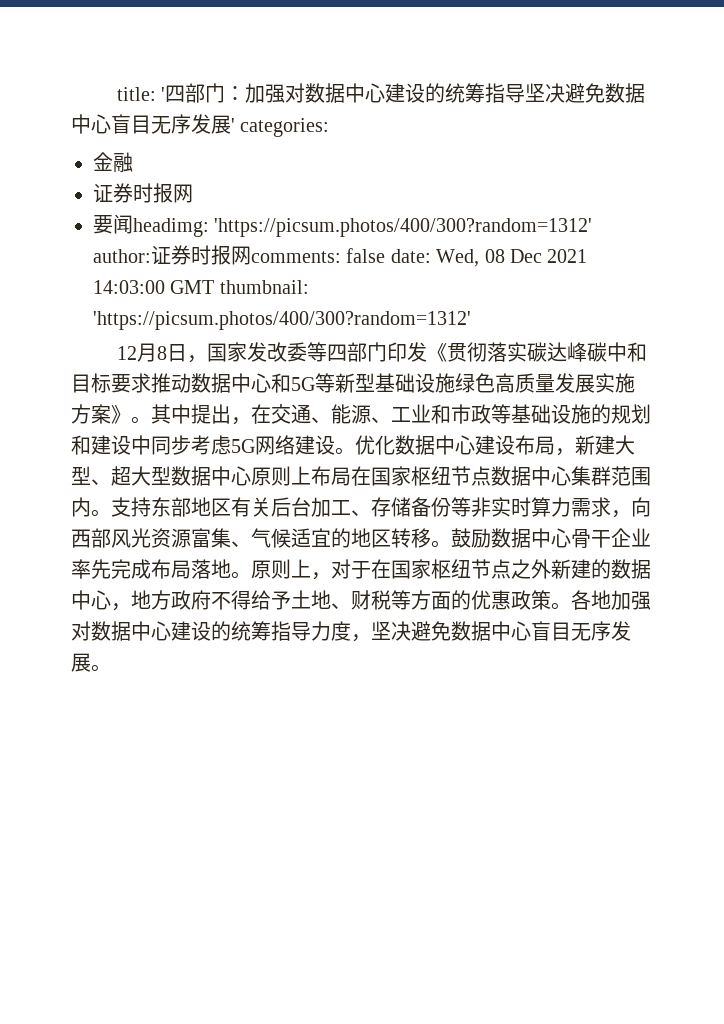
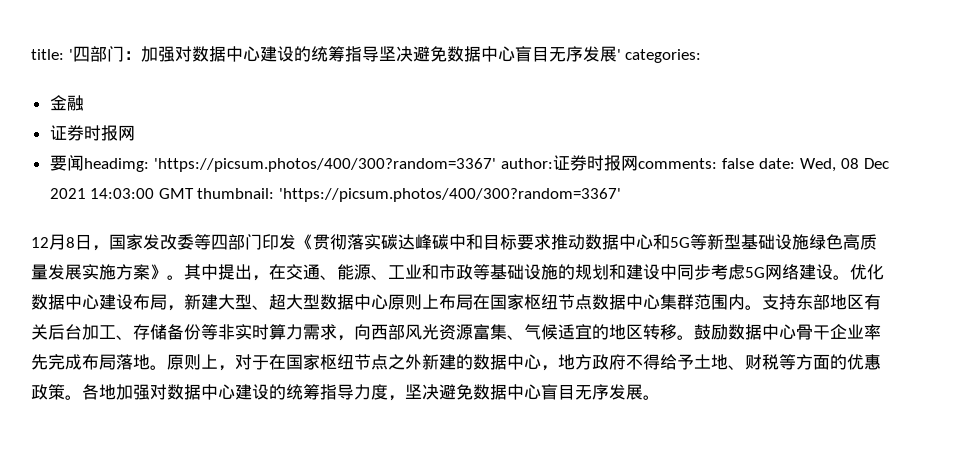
- 要闻headimg: 'https://picsum.photos/400/300?random=1312' author:证券时报网comments: false date: Wed, 08 Dec 2021 14:03:00 GMT thumbnail: 'https://picsum.photos/400/300?random=1312'
+ 要闻headimg: 'https://picsum.photos/400/300?random=3367' author:证券时报网comments: false date: Wed, 08 Dec 2021 14:03:00 GMT thumbnail: 'https://picsum.photos/400/300?random=3367'

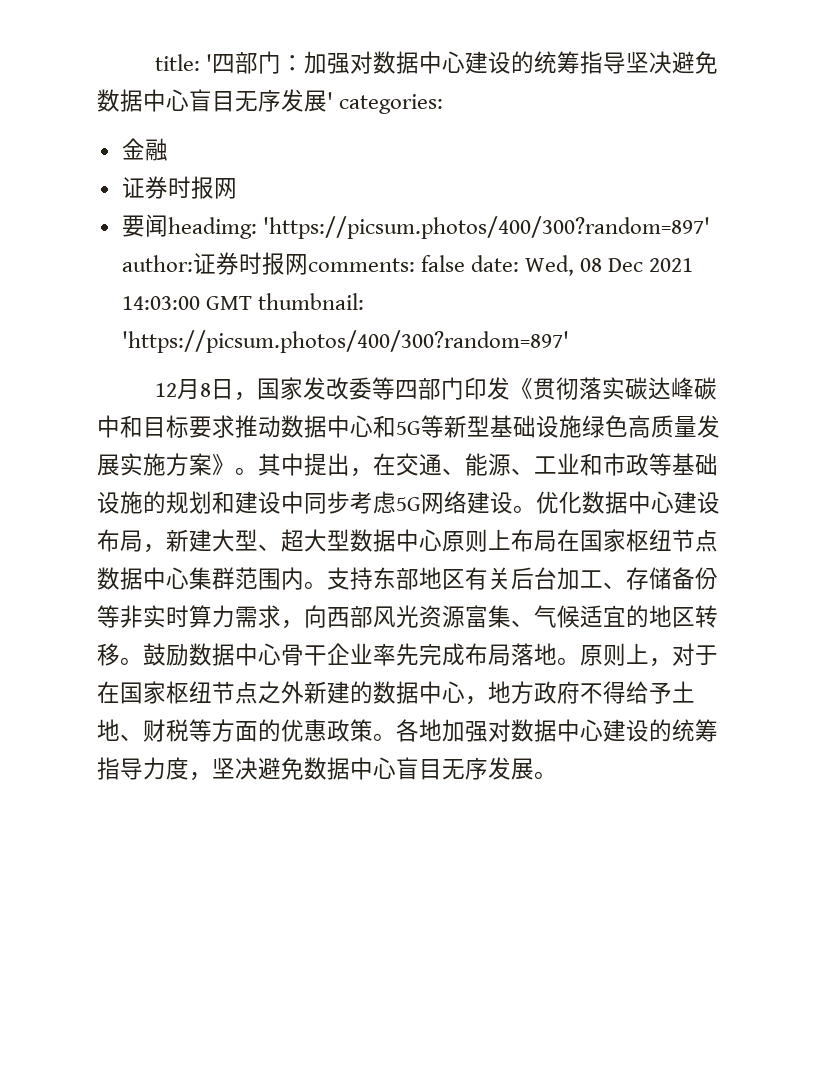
- 要闻headimg: 'https://picsum.photos/400/300?random=3367' author:证券时报网comments: false date: Wed, 08 Dec 2021 14:03:00 GMT thumbnail: 'https://picsum.photos/400/300?random=3367'
+ 要闻headimg: 'https://picsum.photos/400/300?random=897' author:证券时报网comments: false date: Wed, 08 Dec 2021 14:03:00 GMT thumbnail: 'https://picsum.photos/400/300?random=897'

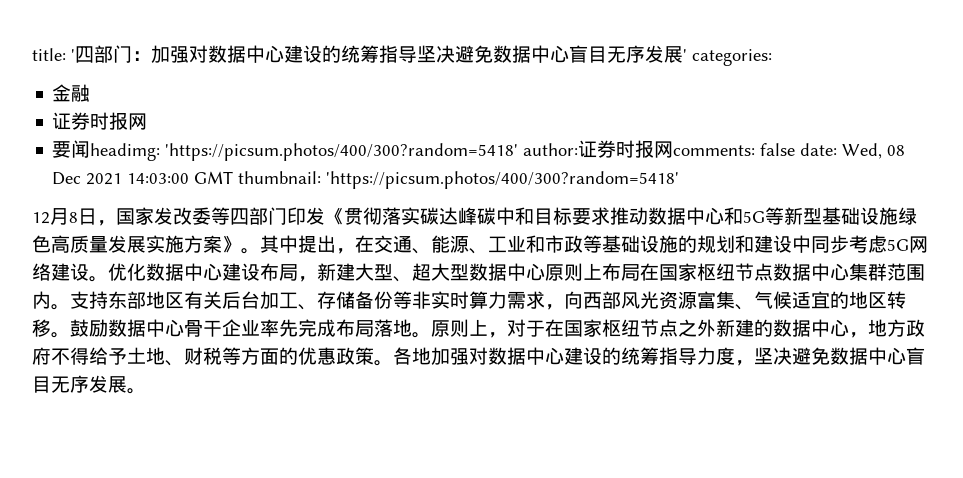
- 要闻headimg: 'https://picsum.photos/400/300?random=897' author:证券时报网comments: false date: Wed, 08 Dec 2021 14:03:00 GMT thumbnail: 'https://picsum.photos/400/300?random=897'
+ 要闻headimg: 'https://picsum.photos/400/300?random=5418' author:证券时报网comments: false date: Wed, 08 Dec 2021 14:03:00 GMT thumbnail: 'https://picsum.photos/400/300?random=5418'

